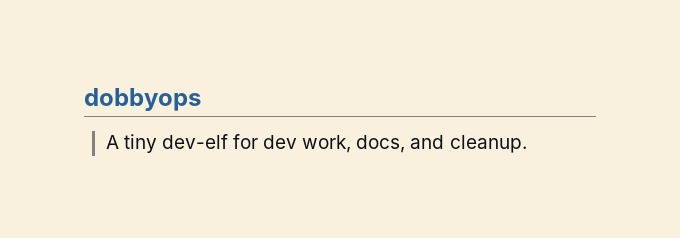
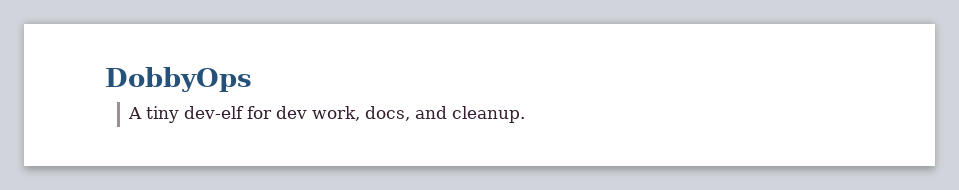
- dobbyops
+ DobbyOps

